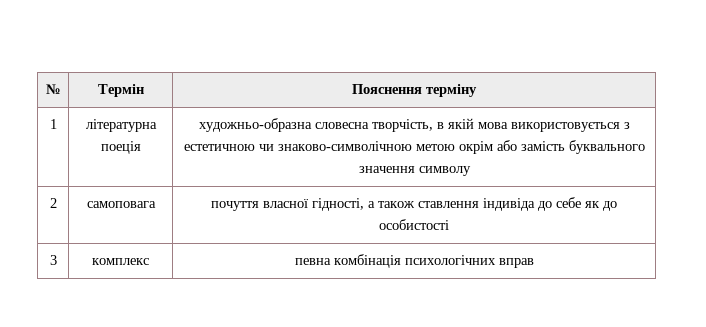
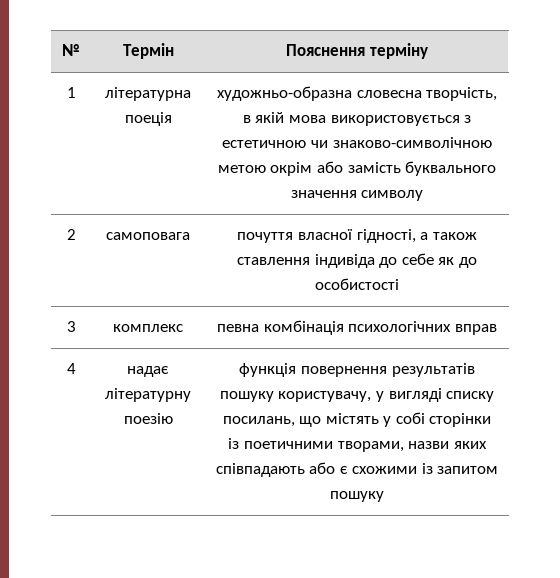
+ 4 | надає літературну поезію | функція повернення результатів пошуку користувачу, у вигляді списку посилань, що містять у собі сторінки із поетичними творами, назви яких співпадають або є схожими із запитом пошуку

